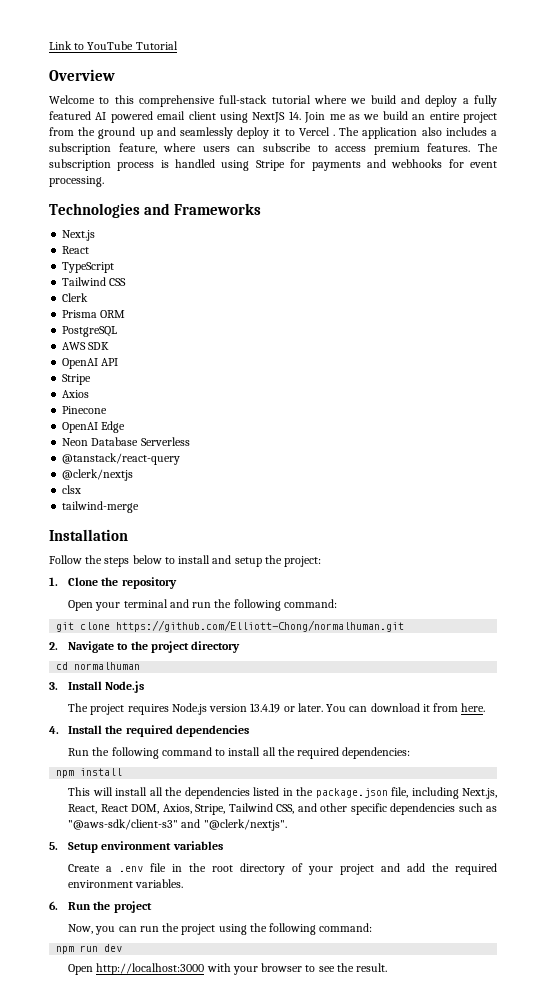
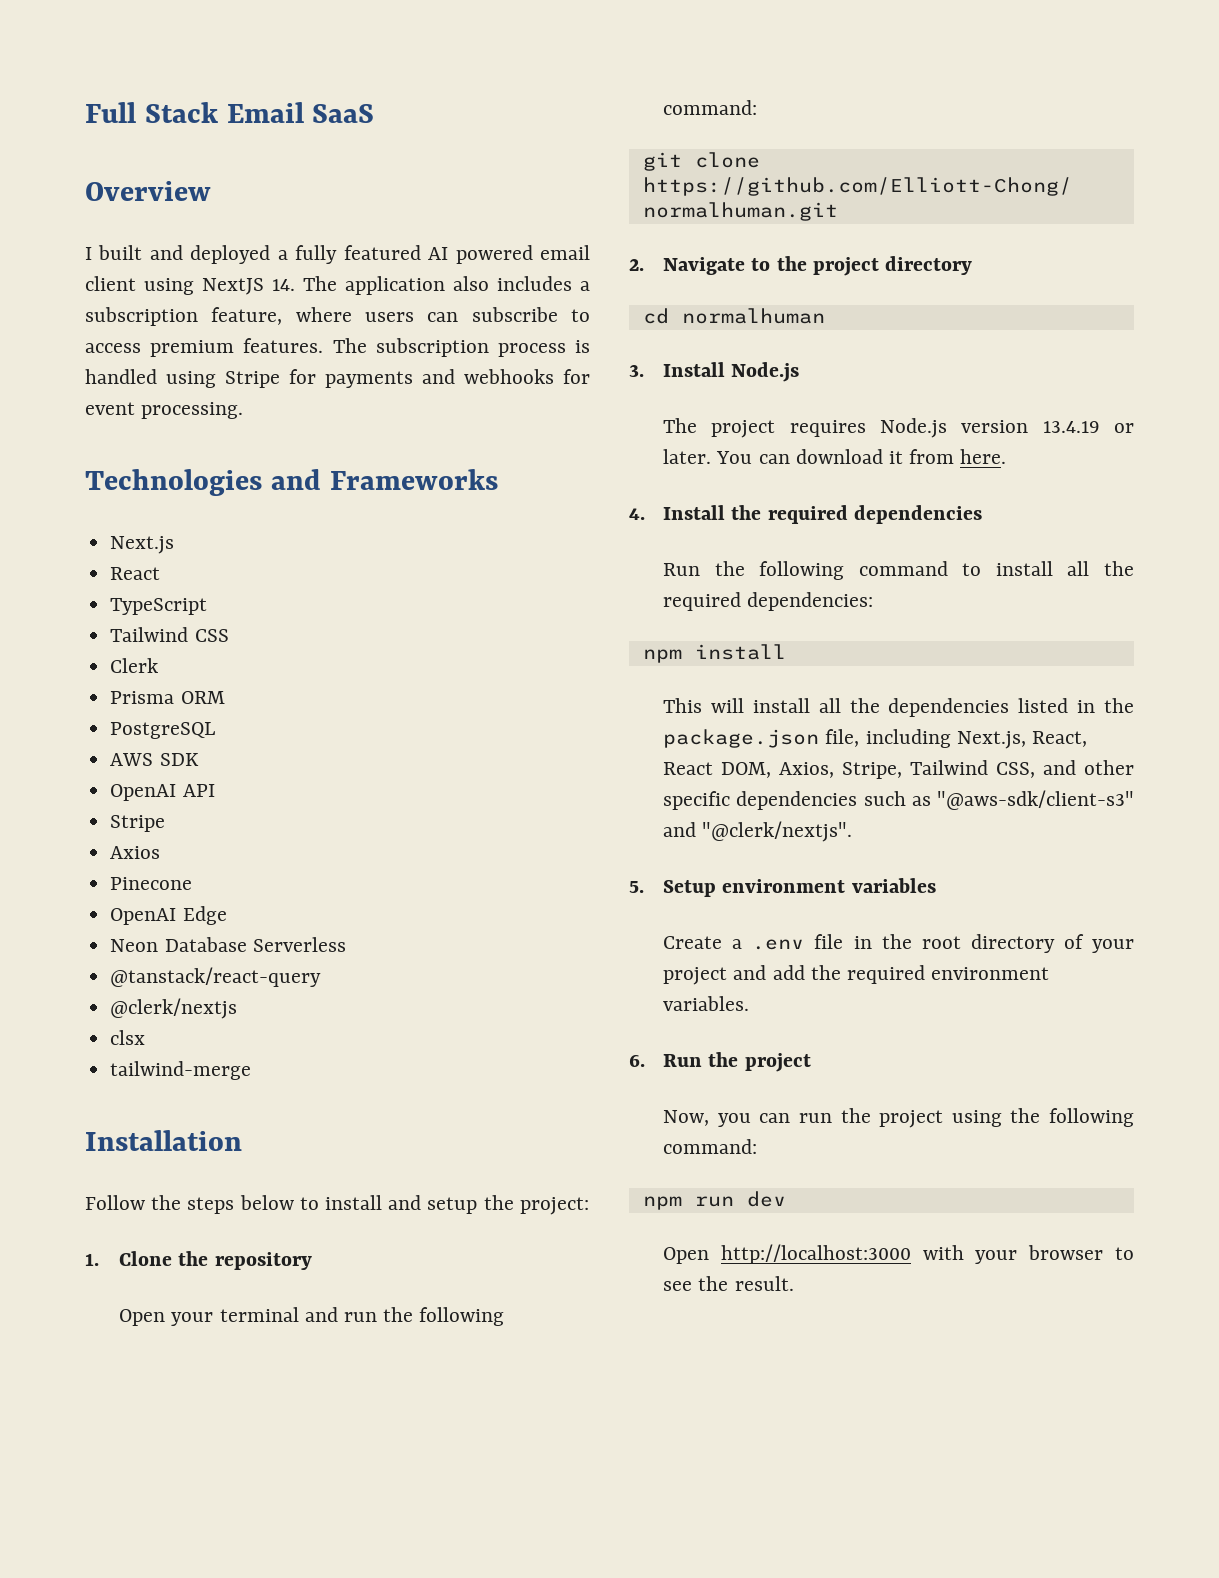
- Link to YouTube Tutorial
+ Full Stack Email SaaS
  Overview
- Welcome to this comprehensive full-stack tutorial where we build and deploy a fully featured AI powered email client using NextJS 14. Join me as we build an entire project from the ground up and seamlessly deploy it to Vercel . The application also includes a subscription feature, where users can subscribe to access premium features.
+ I built and deployed a fully featured AI powered email client using NextJS 14. The application also includes a subscription feature, where users can subscribe to access premium features.

